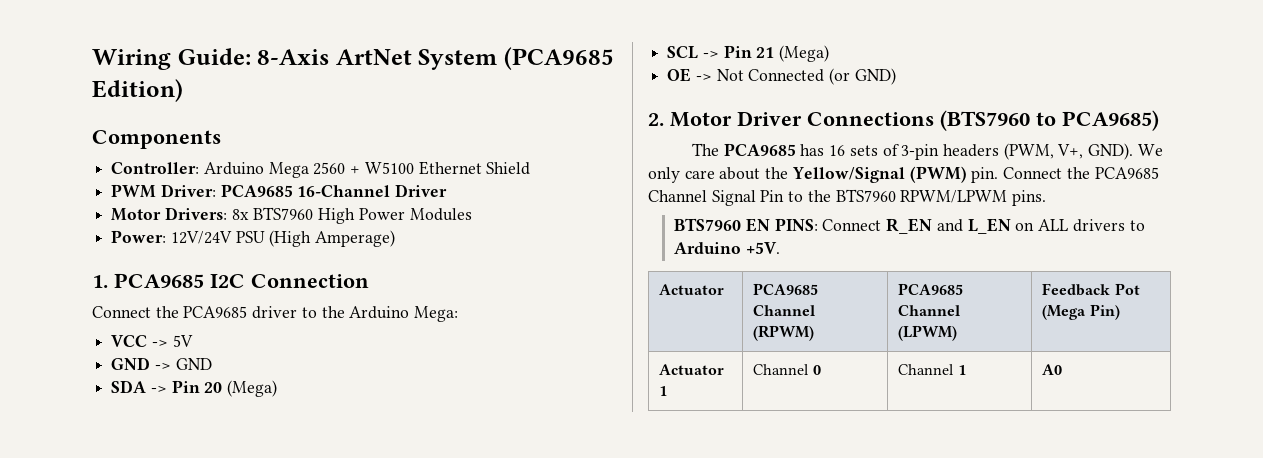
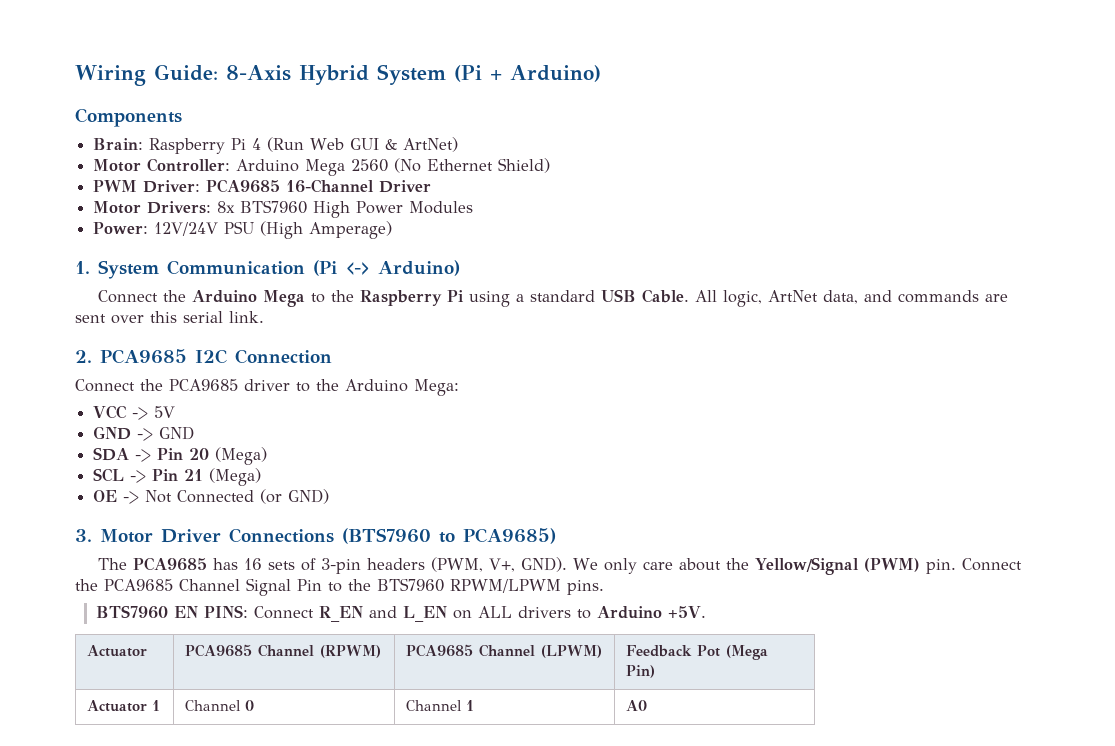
- Wiring Guide: 8-Axis ArtNet System (PCA9685 Edition)
+ Wiring Guide: 8-Axis Hybrid System (Pi + Arduino)
  Components
- Controller: Arduino Mega 2560 + W5100 Ethernet Shield
+ Brain: Raspberry Pi 4 (Run Web GUI & ArtNet)
+ Motor Controller: Arduino Mega 2560 (No Ethernet Shield)
- 1. PCA9685 I2C Connection
+ 1. System Communication (Pi <-> Arduino)
+ Connect the Arduino Mega to the Raspberry Pi using a standard USB Cable. All logic, ArtNet data, and commands are sent over this serial link.
+ 2. PCA9685 I2C Connection
- 2. Motor Driver Connections (BTS7960 to PCA9685)
+ 3. Motor Driver Connections (BTS7960 to PCA9685)

